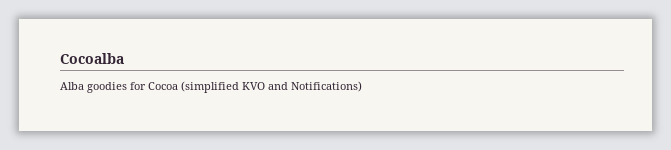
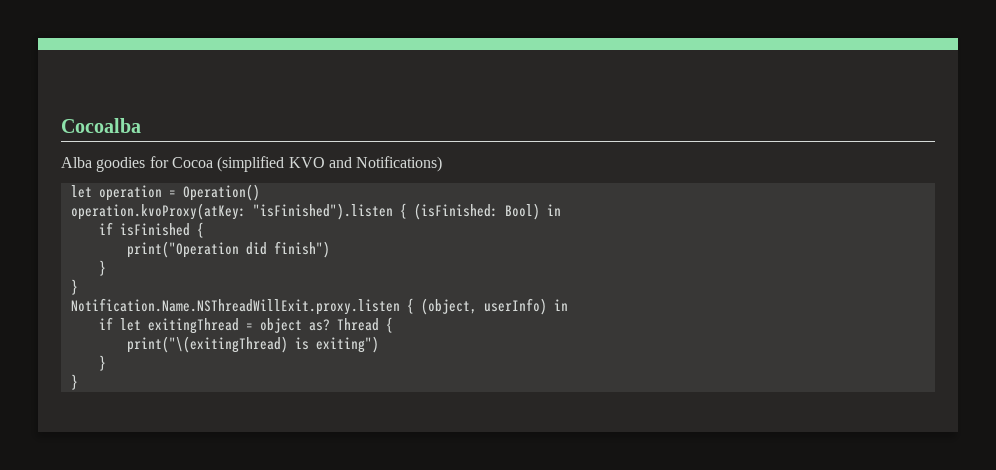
+ let operation = Operation()
+ operation.kvoProxy(atKey: "isFinished").listen { (isFinished: Bool) in
+ if isFinished {
+ print("Operation did finish")
+ }
+ }
+ Notification.Name.NSThreadWillExit.proxy.listen { (object, userInfo) in
+ if let exitingThread = object as? Thread {
+ print("\(exitingThread) is exiting")
+ }
+ }

